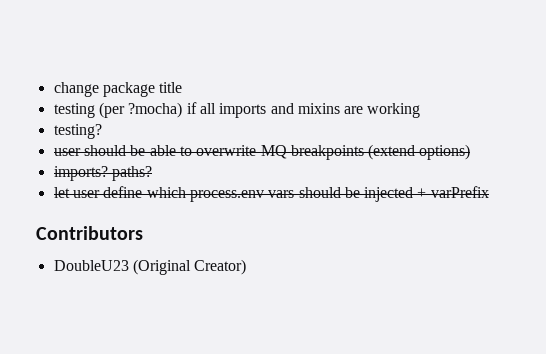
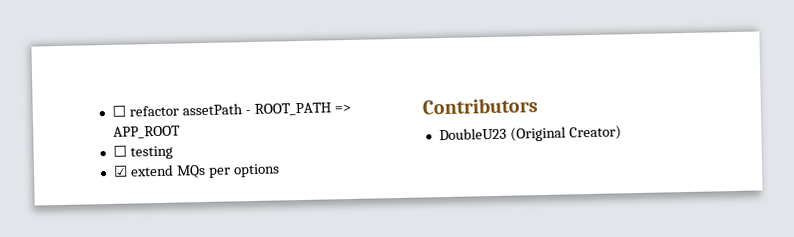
- change package title
- testing (per ?mocha) if all imports and mixins are working
- testing?
- user should be able to overwrite MQ breakpoints (extend options)
- imports? paths?
- let user define which process.env vars should be injected + varPrefix
+ ☐ refactor assetPath - ROOT_PATH => APP_ROOT
+ ☐ testing
+ ☑ extend MQs per options

